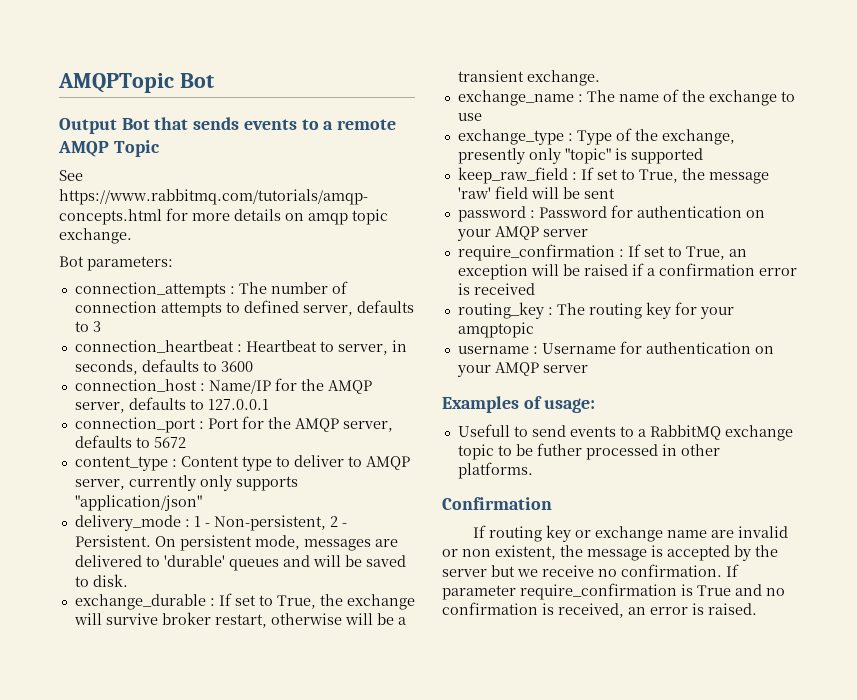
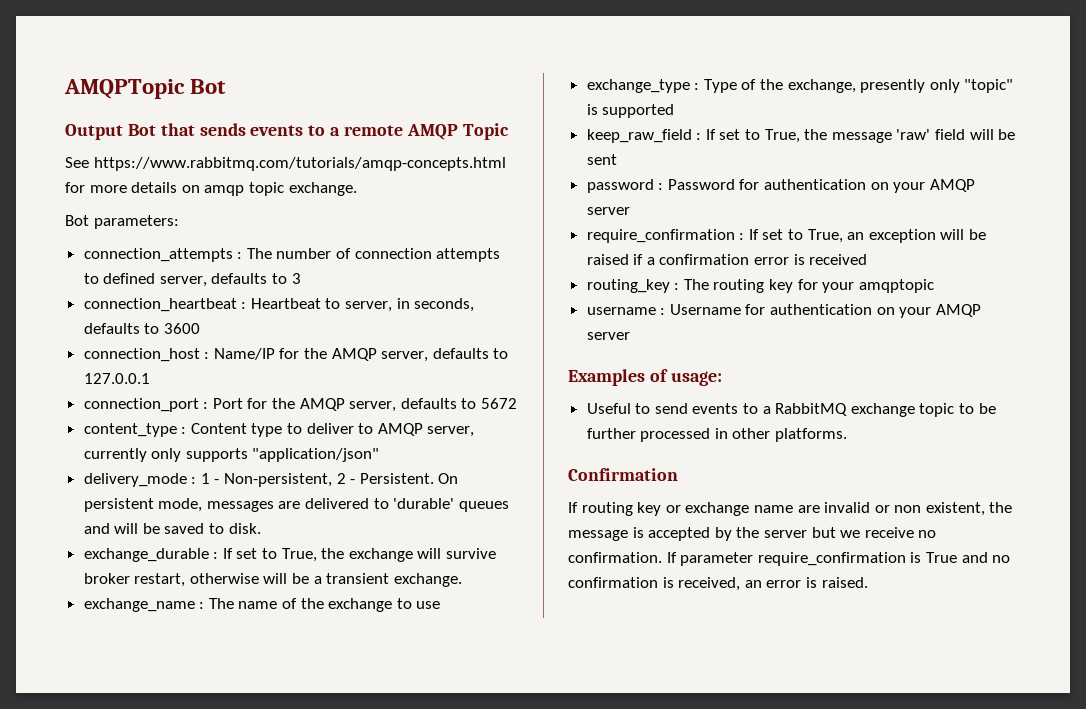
- Usefull to send events to a RabbitMQ exchange topic to be futher processed in other platforms.
+ Useful to send events to a RabbitMQ exchange topic to be further processed in other platforms.

